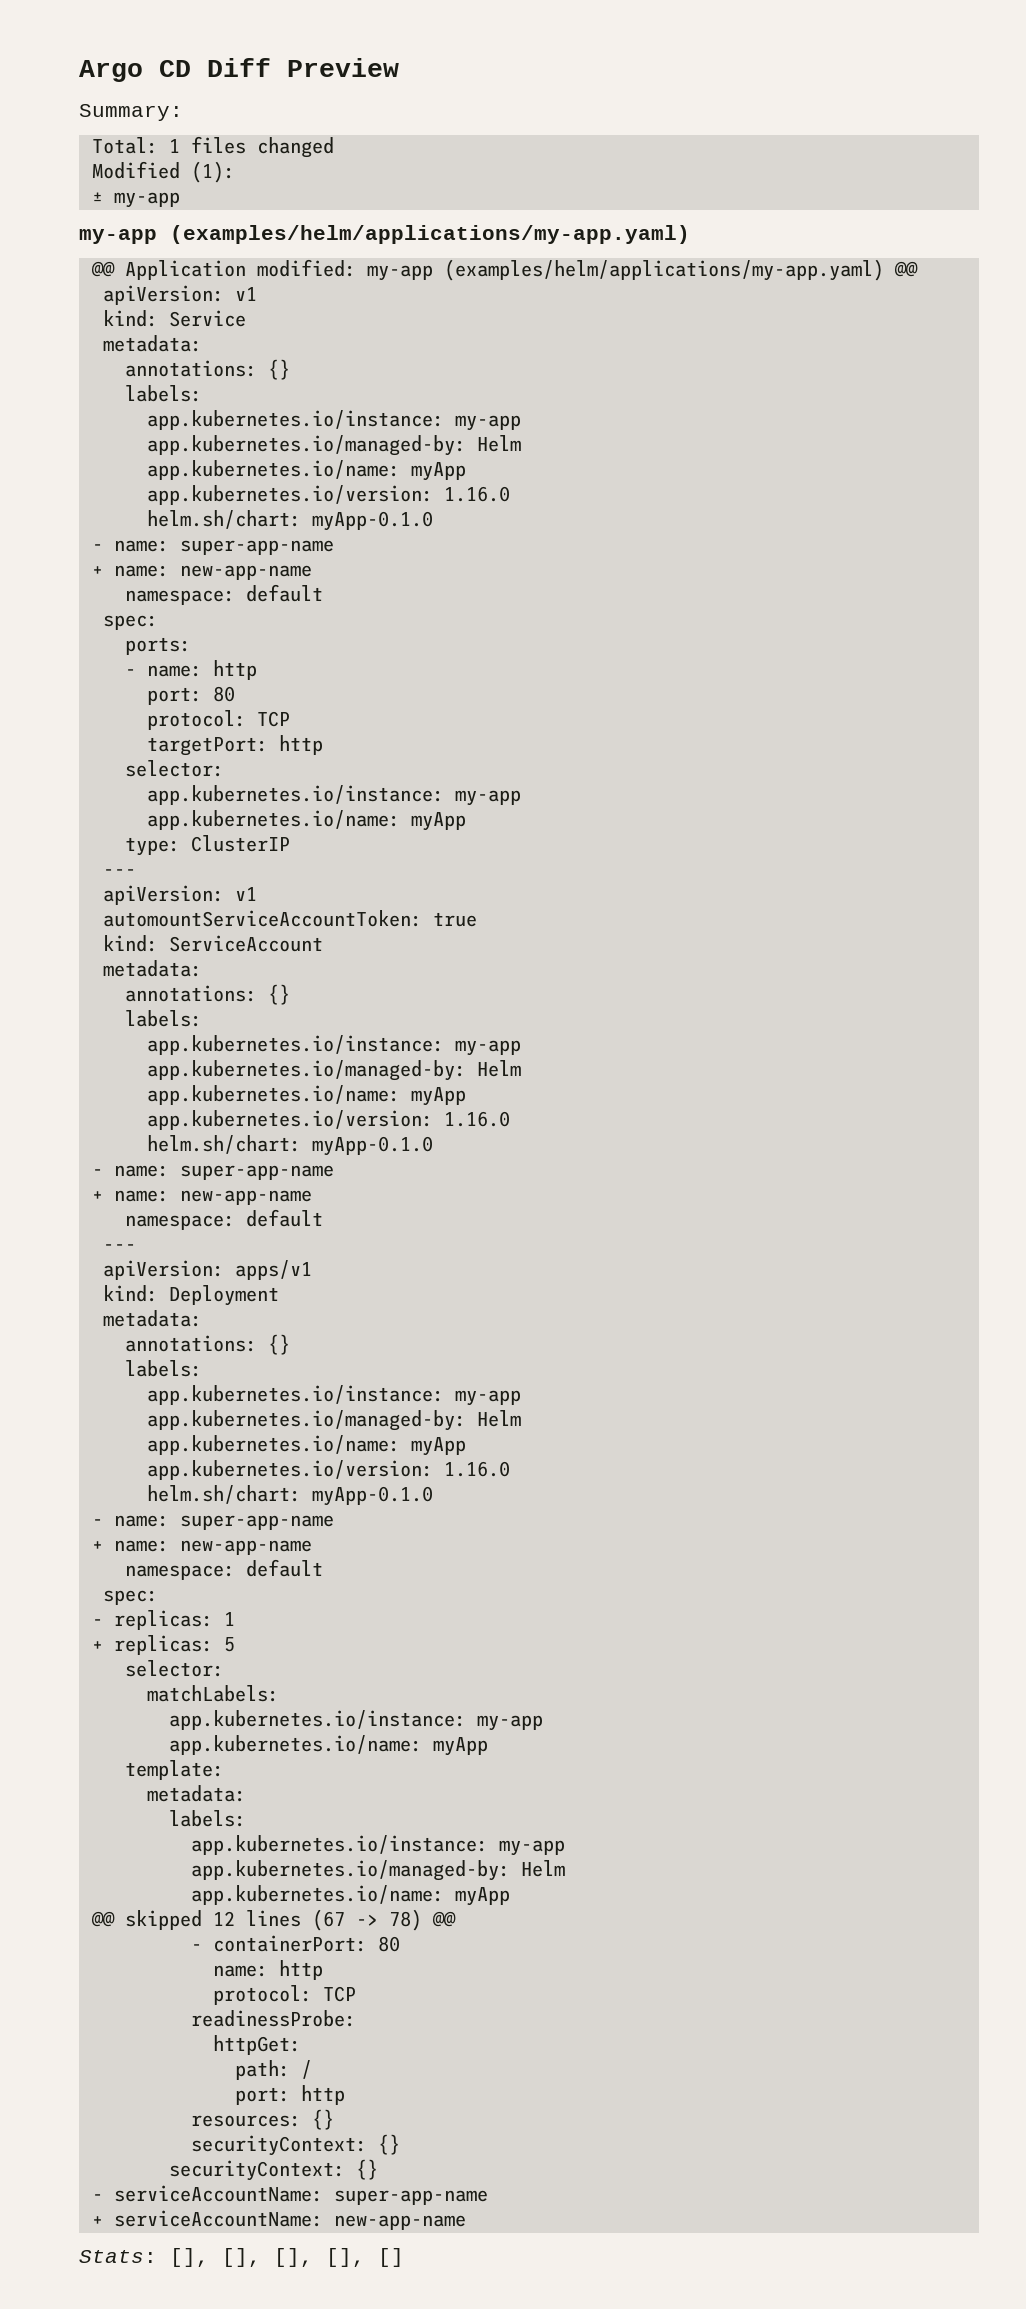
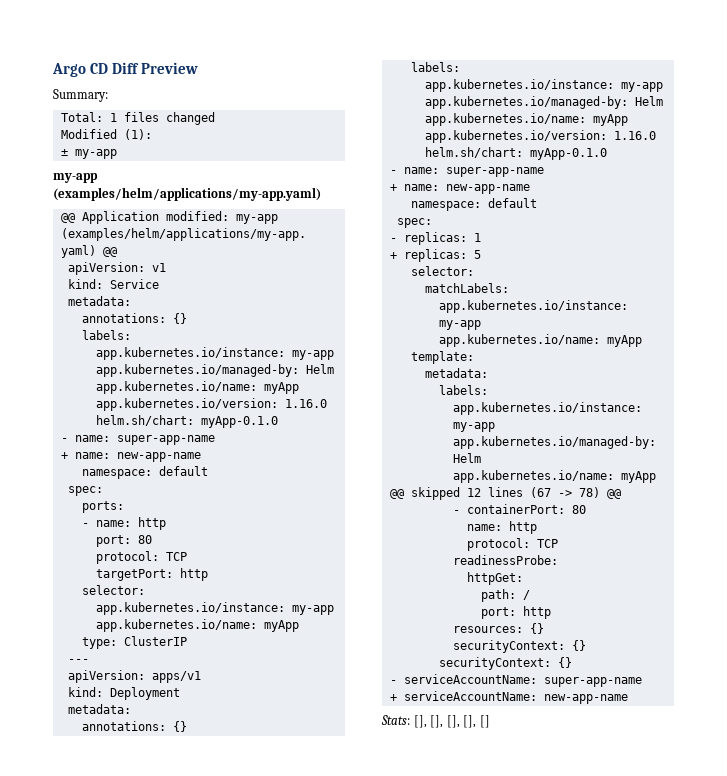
  type: ClusterIP
- ---
- apiVersion: v1
- automountServiceAccountToken: true
- kind: ServiceAccount
- metadata:
- annotations: {}
- labels:
- app.kubernetes.io/instance: my-app
- app.kubernetes.io/managed-by: Helm
- app.kubernetes.io/name: myApp
- app.kubernetes.io/version: 1.16.0
- helm.sh/chart: myApp-0.1.0
- - name: super-app-name
- + name: new-app-name
- namespace: default

